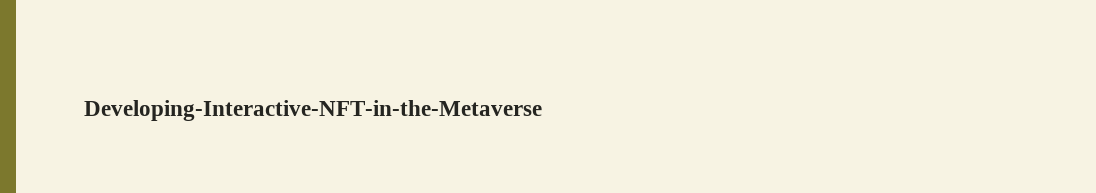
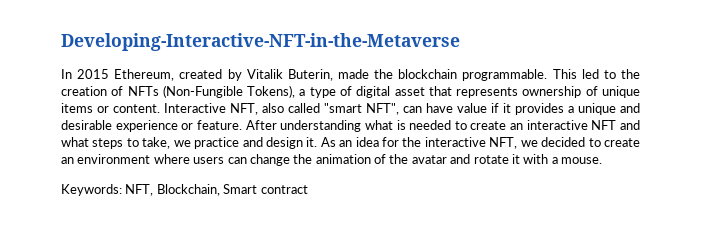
+ In 2015 Ethereum, created by Vitalik Buterin, made the blockchain programmable. This led to the creation of NFTs (Non-Fungible Tokens), a type of digital asset that represents ownership of unique items or content. Interactive NFT, also called "smart NFT", can have value if it provides a unique and desirable experience or feature. After understanding what is needed to create an interactive NFT and what steps to take, we practice and design it. As an idea for the interactive NFT, we decided to create an environment where users can change the animation of the avatar and rotate it with a mouse.
+ Keywords: NFT, Blockchain, Smart contract

